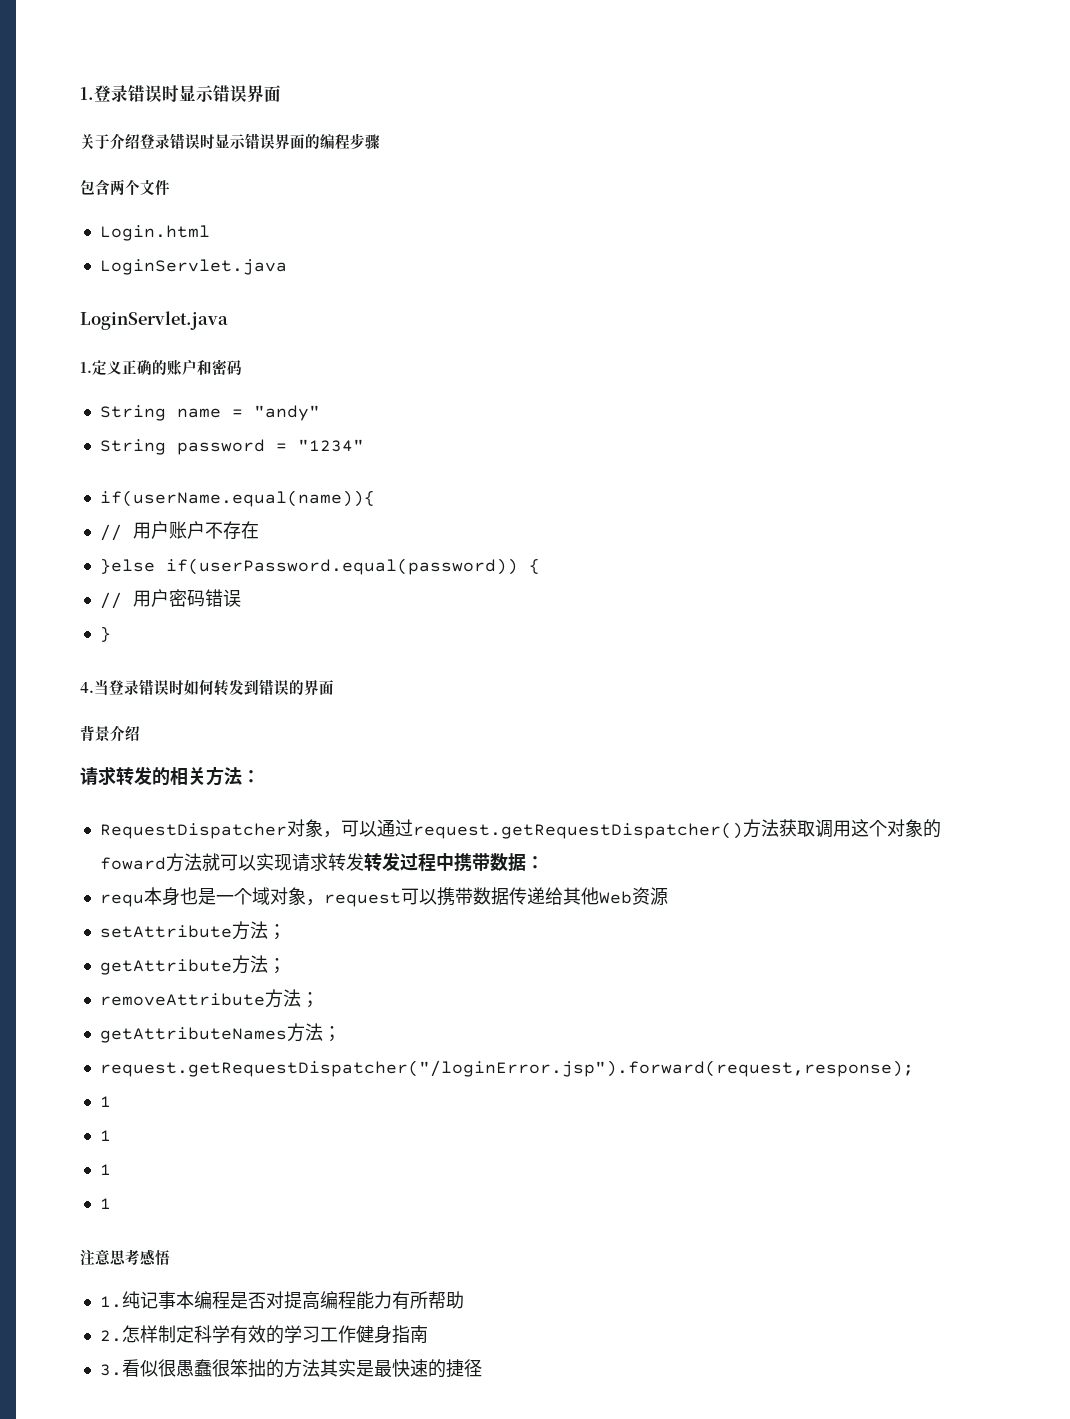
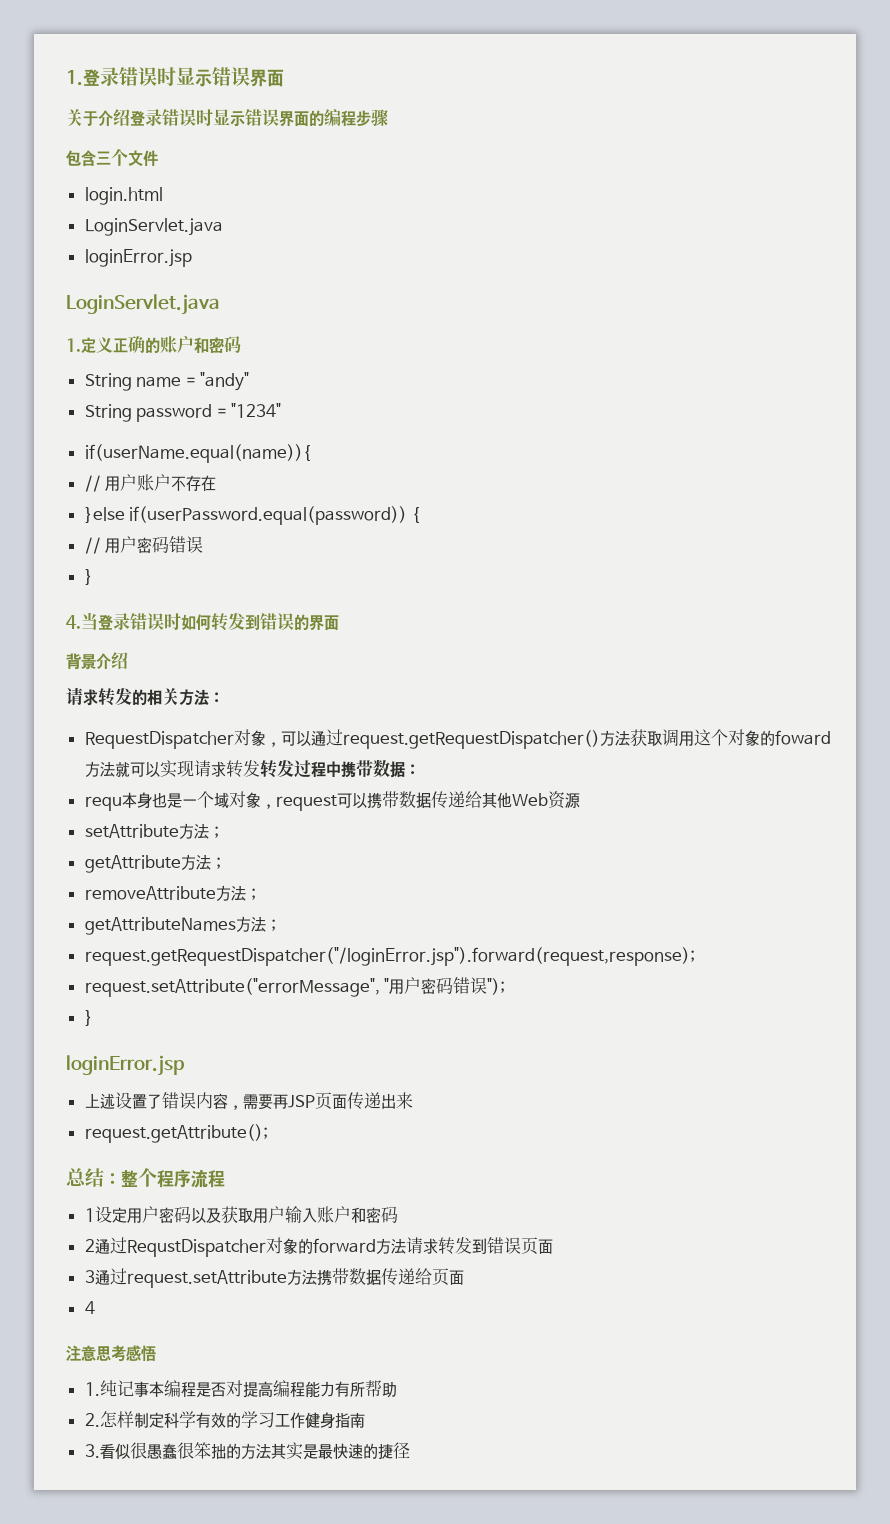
- 包含两个文件
+ 包含三个文件
- Login.html
+ login.html
  LoginServlet.java
+ loginError.jsp
  request.getRequestDispatcher("/loginError.jsp").forward(request,response);
- 1
- 1
- 1
- 1
+ request.setAttribute("errorMessage", "用户密码错误");
+ }
+ loginError.jsp
+ 上述设置了错误内容，需要再JSP页面传递出来
+ request.getAttribute();
+ 总结：整个程序流程
+ 1设定用户密码以及获取用户输入账户和密码
+ 2通过RequstDispatcher对象的forward方法请求转发到错误页面
+ 3通过request.setAttribute方法携带数据传递给页面
+ 4

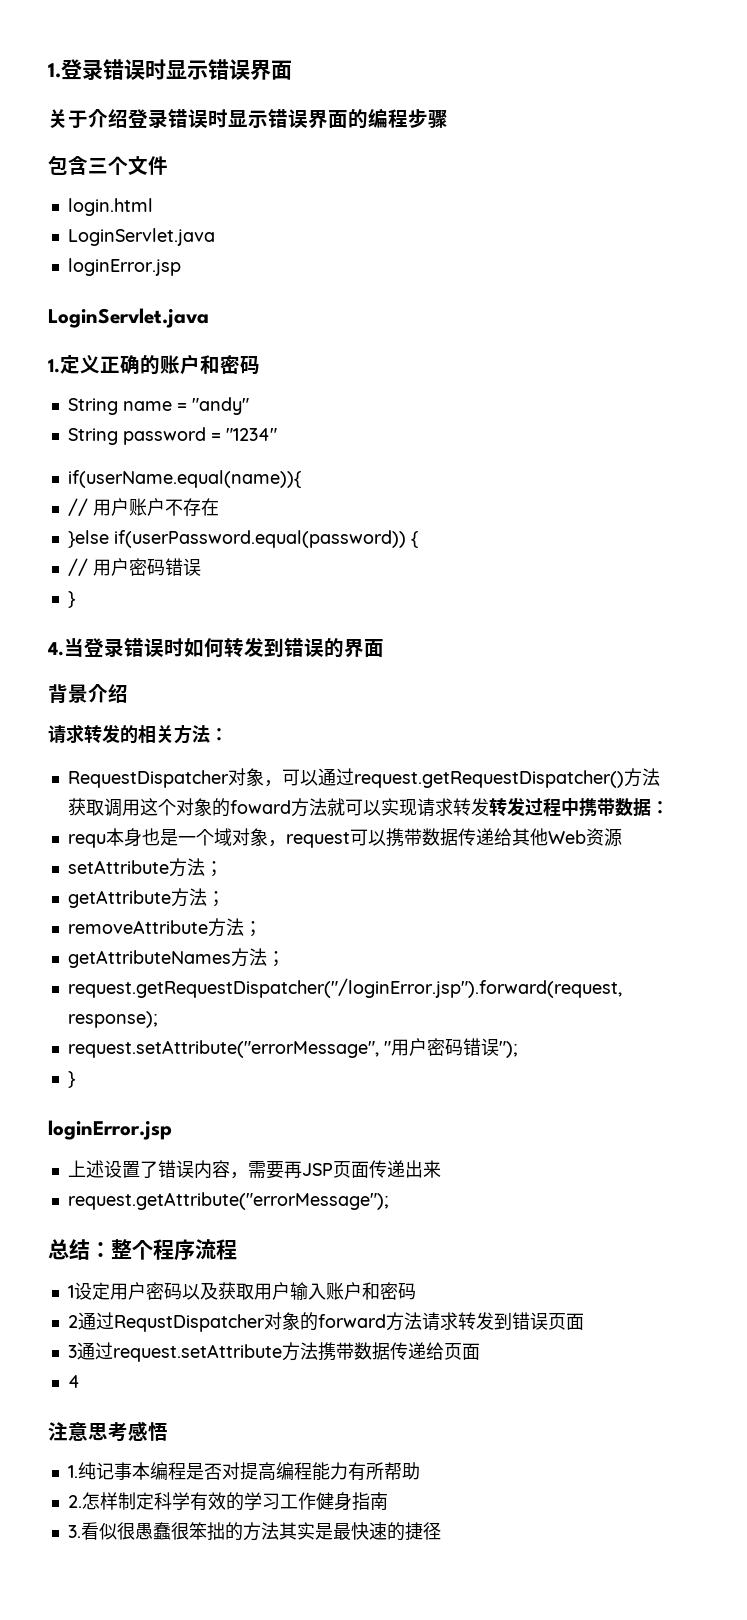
- request.getAttribute();
+ request.getAttribute("errorMessage");

